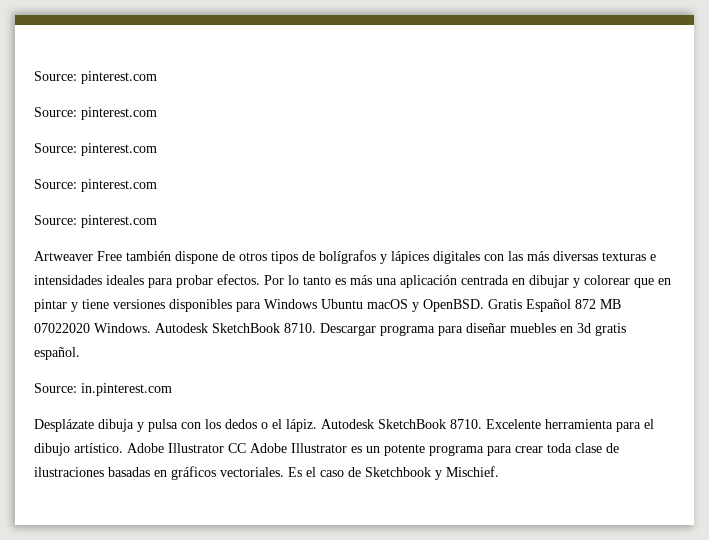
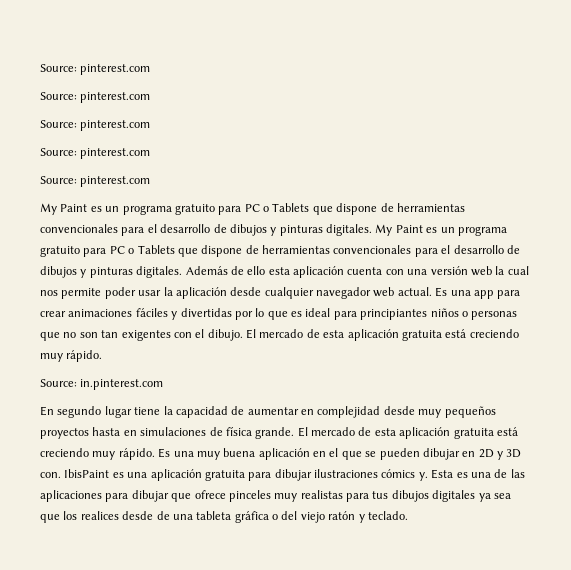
- Artweaver Free también dispone de otros tipos de bolígrafos y lápices digitales con las más diversas texturas e intensidades ideales para probar efectos. Por lo tanto es más una aplicación centrada en dibujar y colorear que en pintar y tiene versiones disponibles para Windows Ubuntu macOS y OpenBSD. Gratis Español 872 MB 07022020 Windows. Autodesk SketchBook 8710. Descargar programa para diseñar muebles en 3d gratis español.
+ My Paint es un programa gratuito para PC o Tablets que dispone de herramientas convencionales para el desarrollo de dibujos y pinturas digitales. My Paint es un programa gratuito para PC o Tablets que dispone de herramientas convencionales para el desarrollo de dibujos y pinturas digitales. Además de ello esta aplicación cuenta con una versión web la cual nos permite poder usar la aplicación desde cualquier navegador web actual. Es una app para crear animaciones fáciles y divertidas por lo que es ideal para principiantes niños o personas que no son tan exigentes con el dibujo. El mercado de esta aplicación gratuita está creciendo muy rápido.
  Source: in.pinterest.com
- Desplázate dibuja y pulsa con los dedos o el lápiz. Autodesk SketchBook 8710. Excelente herramienta para el dibujo artístico. Adobe Illustrator CC Adobe Illustrator es un potente programa para crear toda clase de ilustraciones basadas en gráficos vectoriales. Es el caso de Sketchbook y Mischief.
+ En segundo lugar tiene la capacidad de aumentar en complejidad desde muy pequeños proyectos hasta en simulaciones de física grande. El mercado de esta aplicación gratuita está creciendo muy rápido. Es una muy buena aplicación en el que se pueden dibujar en 2D y 3D con. IbisPaint es una aplicación gratuita para dibujar ilustraciones cómics y. Esta es una de las aplicaciones para dibujar que ofrece pinceles muy realistas para tus dibujos digitales ya sea que los realices desde de una tableta gráfica o del viejo ratón y teclado.

